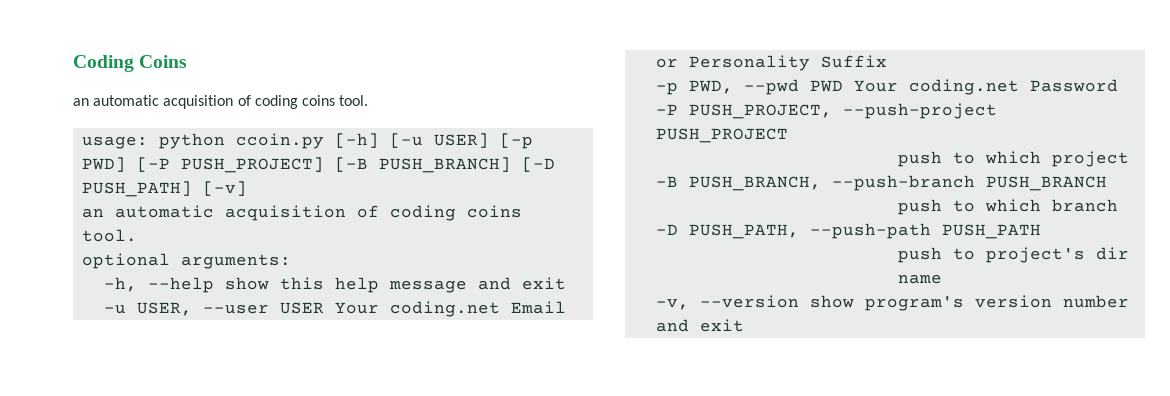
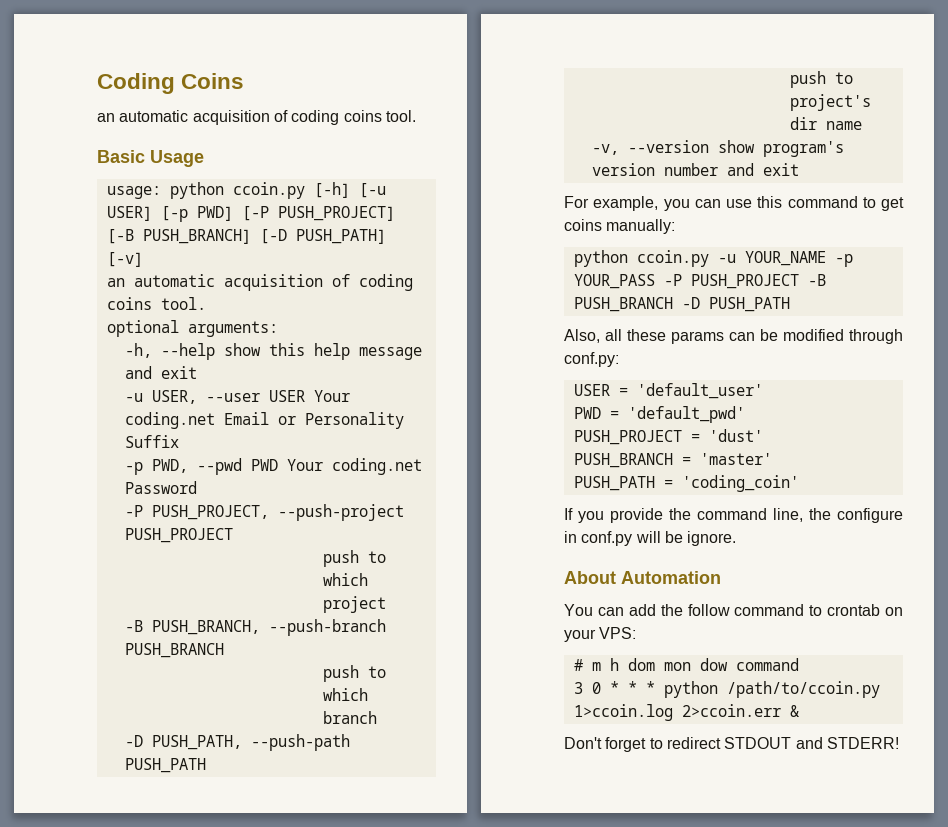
+ Basic Usage
+ For example, you can use this command to get coins manually:
+ python ccoin.py -u YOUR_NAME -p YOUR_PASS -P PUSH_PROJECT -B PUSH_BRANCH -D PUSH_PATH
+ Also, all these params can be modified through conf.py:
+ USER = 'default_user'
+ PWD = 'default_pwd'
+ PUSH_PROJECT = 'dust'
+ PUSH_BRANCH = 'master'
+ PUSH_PATH = 'coding_coin'
+ If you provide the command line, the configure in conf.py will be ignore.
+ About Automation
+ You can add the follow command to crontab on your VPS:
+ # m h dom mon dow command
+ 3 0 * * * python /path/to/ccoin.py 1>ccoin.log 2>ccoin.err &
+ Don't forget to redirect STDOUT and STDERR!

